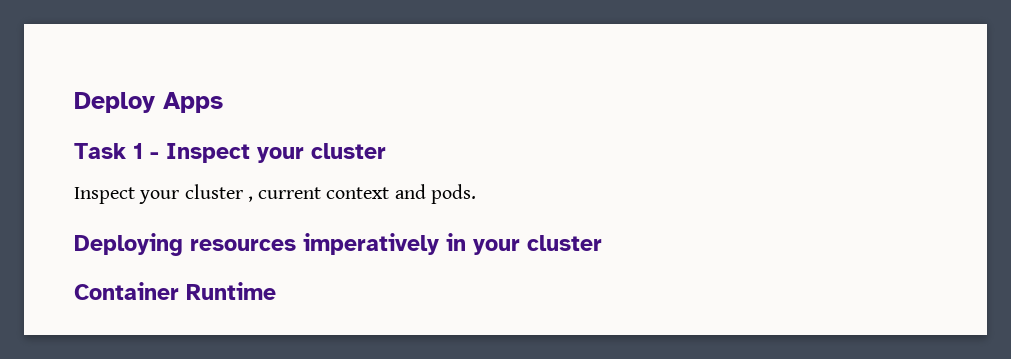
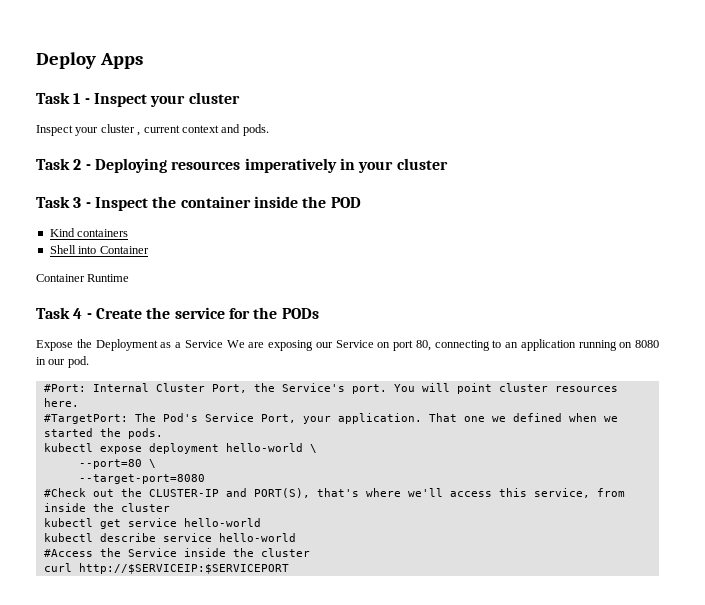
- Deploying resources imperatively in your cluster
+ Task 2 - Deploying resources imperatively in your cluster
+ Task 3 - Inspect the container inside the POD
+ Kind containers
+ Shell into Container
  Container Runtime
+ Task 4 - Create the service for the PODs
+ Expose the Deployment as a Service We are exposing our Service on port 80, connecting to an application running on 8080 in our pod.
+ #Port: Internal Cluster Port, the Service's port. You will point cluster resources here.
+ #TargetPort: The Pod's Service Port, your application. That one we defined when we started the pods.
+ kubectl expose deployment hello-world \
+ --port=80 \
+ --target-port=8080
+ #Check out the CLUSTER-IP and PORT(S), that's where we'll access this service, from inside the cluster
+ kubectl get service hello-world
+ kubectl describe service hello-world
+ #Access the Service inside the cluster
+ curl http://$SERVICEIP:$SERVICEPORT

